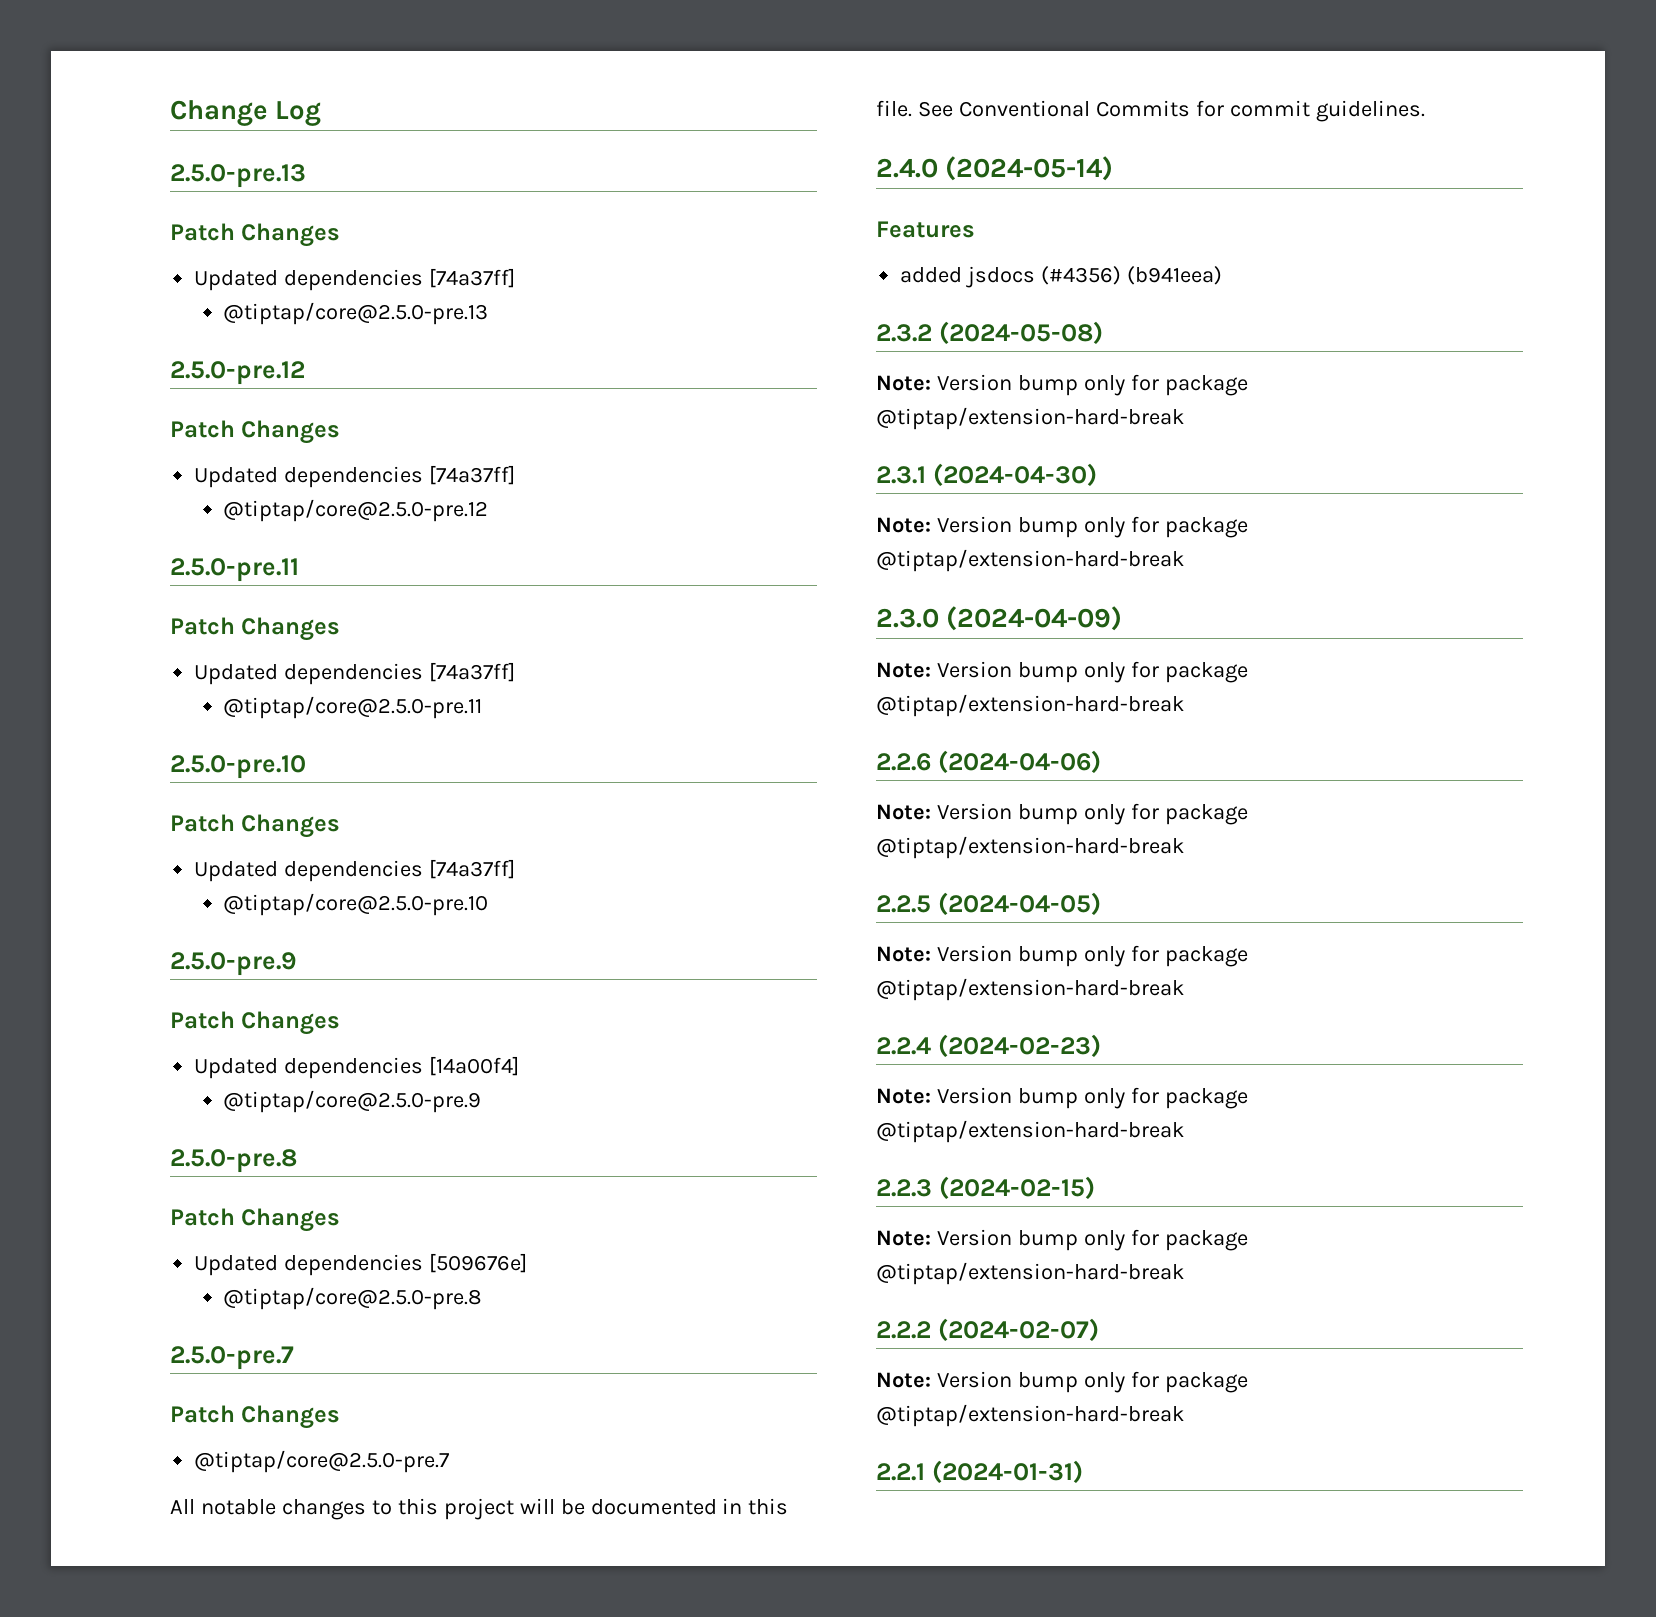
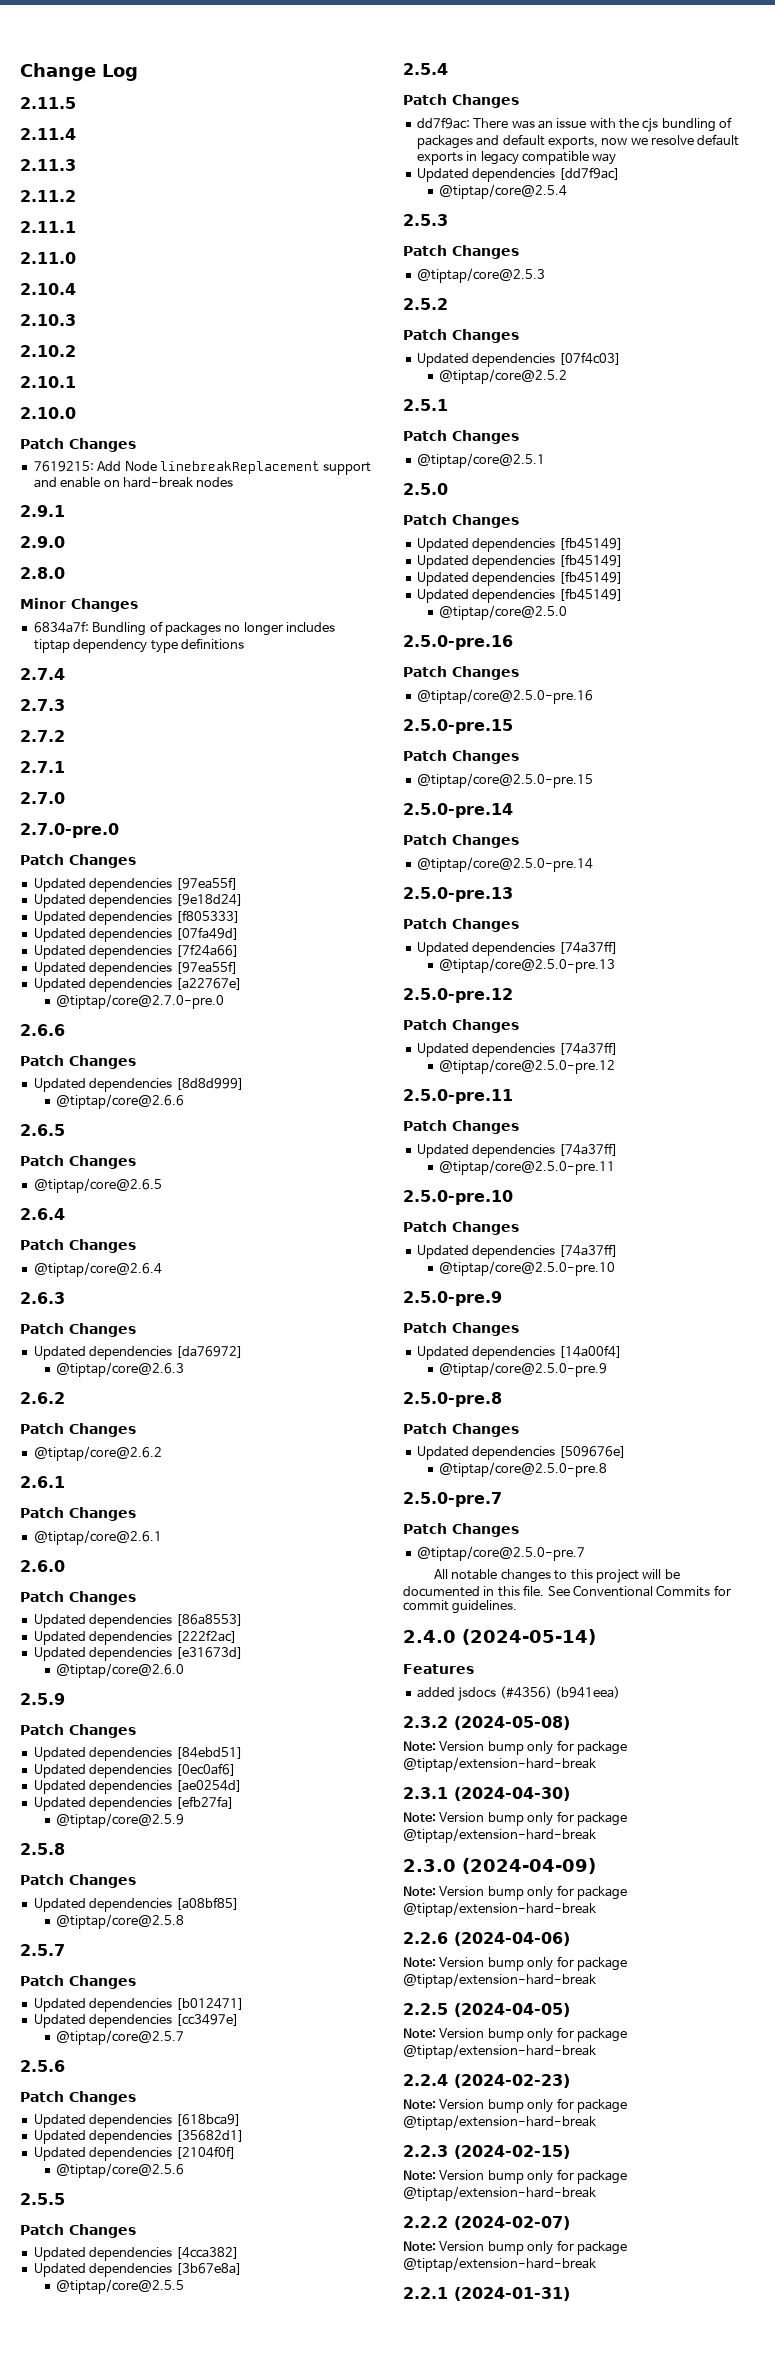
+ 2.11.5
+ 2.11.4
+ 2.11.3
+ 2.11.2
+ 2.11.1
+ 2.11.0
+ 2.10.4
+ 2.10.3
+ 2.10.2
+ 2.10.1
+ 2.10.0
+ Patch Changes
+ 7619215: Add Node linebreakReplacement support and enable on hard-break nodes
+ 2.9.1
+ 2.9.0
+ 2.8.0
+ Minor Changes
+ 6834a7f: Bundling of packages no longer includes tiptap dependency type definitions
+ 2.7.4
+ 2.7.3
+ 2.7.2
+ 2.7.1
+ 2.7.0
+ 2.7.0-pre.0
+ Patch Changes
+ Updated dependencies [97ea55f]
+ Updated dependencies [9e18d24]
+ Updated dependencies [f805333]
+ Updated dependencies [07fa49d]
+ Updated dependencies [7f24a66]
+ Updated dependencies [97ea55f]
+ Updated dependencies [a22767e]
+ @tiptap/core@2.7.0-pre.0
+ 2.6.6
+ Patch Changes
+ Updated dependencies [8d8d999]
+ @tiptap/core@2.6.6
+ 2.6.5
+ Patch Changes
+ @tiptap/core@2.6.5
+ 2.6.4
+ Patch Changes
+ @tiptap/core@2.6.4
+ 2.6.3
+ Patch Changes
+ Updated dependencies [da76972]
+ @tiptap/core@2.6.3
+ 2.6.2
+ Patch Changes
+ @tiptap/core@2.6.2
+ 2.6.1
+ Patch Changes
+ @tiptap/core@2.6.1
+ 2.6.0
+ Patch Changes
+ Updated dependencies [86a8553]
+ Updated dependencies [222f2ac]
+ Updated dependencies [e31673d]
+ @tiptap/core@2.6.0
+ 2.5.9
+ Patch Changes
+ Updated dependencies [84ebd51]
+ Updated dependencies [0ec0af6]
+ Updated dependencies [ae0254d]
+ Updated dependencies [efb27fa]
+ @tiptap/core@2.5.9
+ 2.5.8
+ Patch Changes
+ Updated dependencies [a08bf85]
+ @tiptap/core@2.5.8
+ 2.5.7
+ Patch Changes
+ Updated dependencies [b012471]
+ Updated dependencies [cc3497e]
+ @tiptap/core@2.5.7
+ 2.5.6
+ Patch Changes
+ Updated dependencies [618bca9]
+ Updated dependencies [35682d1]
+ Updated dependencies [2104f0f]
+ @tiptap/core@2.5.6
+ 2.5.5
+ Patch Changes
+ Updated dependencies [4cca382]
+ Updated dependencies [3b67e8a]
+ @tiptap/core@2.5.5
+ 2.5.4
+ Patch Changes
+ dd7f9ac: There was an issue with the cjs bundling of packages and default exports, now we resolve default exports in legacy compatible way
+ Updated dependencies [dd7f9ac]
+ @tiptap/core@2.5.4
+ 2.5.3
+ Patch Changes
+ @tiptap/core@2.5.3
+ 2.5.2
+ Patch Changes
+ Updated dependencies [07f4c03]
+ @tiptap/core@2.5.2
+ 2.5.1
+ Patch Changes
+ @tiptap/core@2.5.1
+ 2.5.0
+ Patch Changes
+ Updated dependencies [fb45149]
+ Updated dependencies [fb45149]
+ Updated dependencies [fb45149]
+ Updated dependencies [fb45149]
+ @tiptap/core@2.5.0
+ 2.5.0-pre.16
+ Patch Changes
+ @tiptap/core@2.5.0-pre.16
+ 2.5.0-pre.15
+ Patch Changes
+ @tiptap/core@2.5.0-pre.15
+ 2.5.0-pre.14
+ Patch Changes
+ @tiptap/core@2.5.0-pre.14

